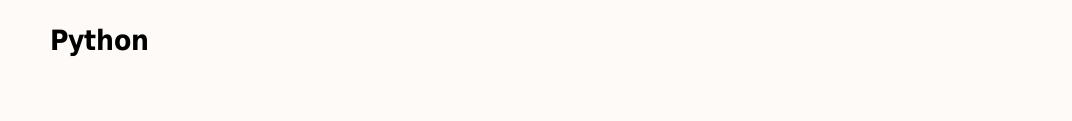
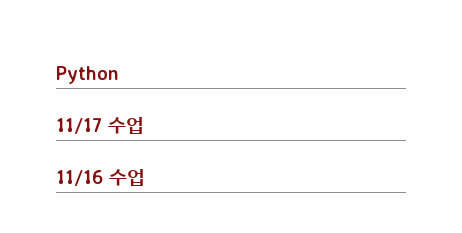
+ 11/17 수업
+ 11/16 수업

